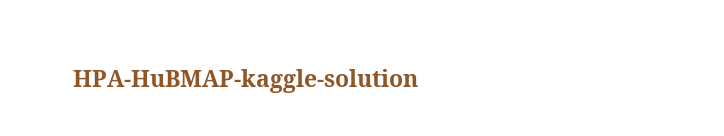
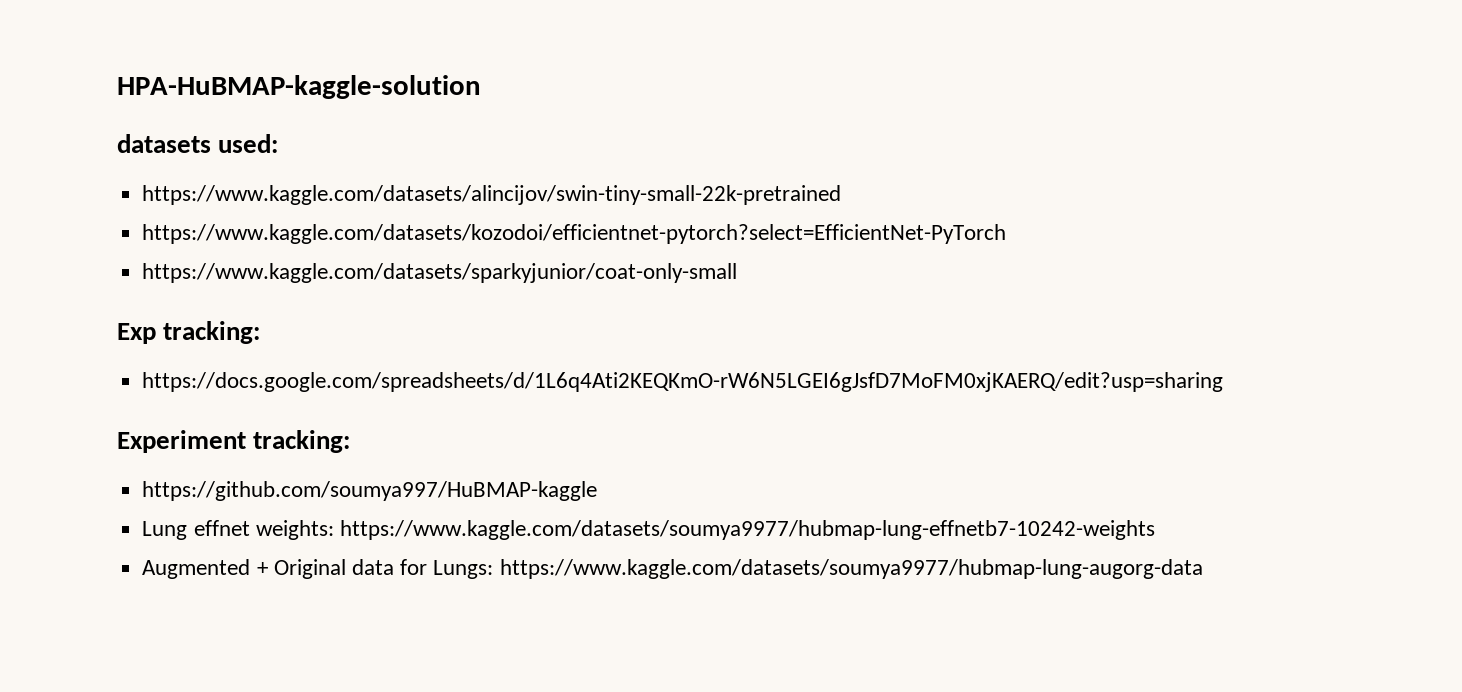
+ datasets used:
+ https://www.kaggle.com/datasets/alincijov/swin-tiny-small-22k-pretrained
+ https://www.kaggle.com/datasets/kozodoi/efficientnet-pytorch?select=EfficientNet-PyTorch
+ https://www.kaggle.com/datasets/sparkyjunior/coat-only-small
+ Exp tracking:
+ https://docs.google.com/spreadsheets/d/1L6q4Ati2KEQKmO-rW6N5LGEI6gJsfD7MoFM0xjKAERQ/edit?usp=sharing
+ Experiment tracking:
+ https://github.com/soumya997/HuBMAP-kaggle
+ Lung effnet weights: https://www.kaggle.com/datasets/soumya9977/hubmap-lung-effnetb7-10242-weights
+ Augmented + Original data for Lungs: https://www.kaggle.com/datasets/soumya9977/hubmap-lung-augorg-data

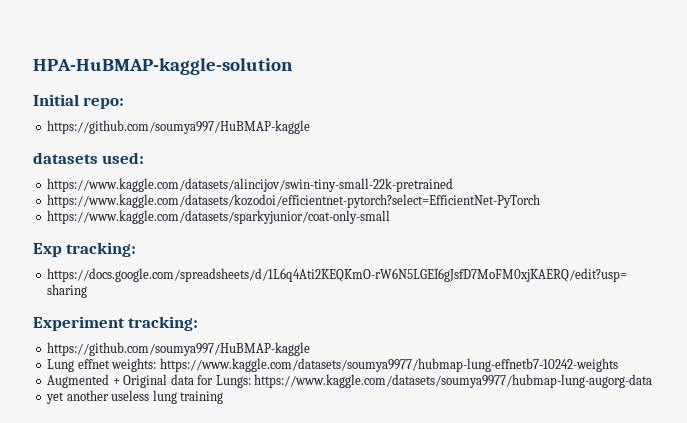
+ Initial repo:
+ https://github.com/soumya997/HuBMAP-kaggle
+ yet another useless lung training

